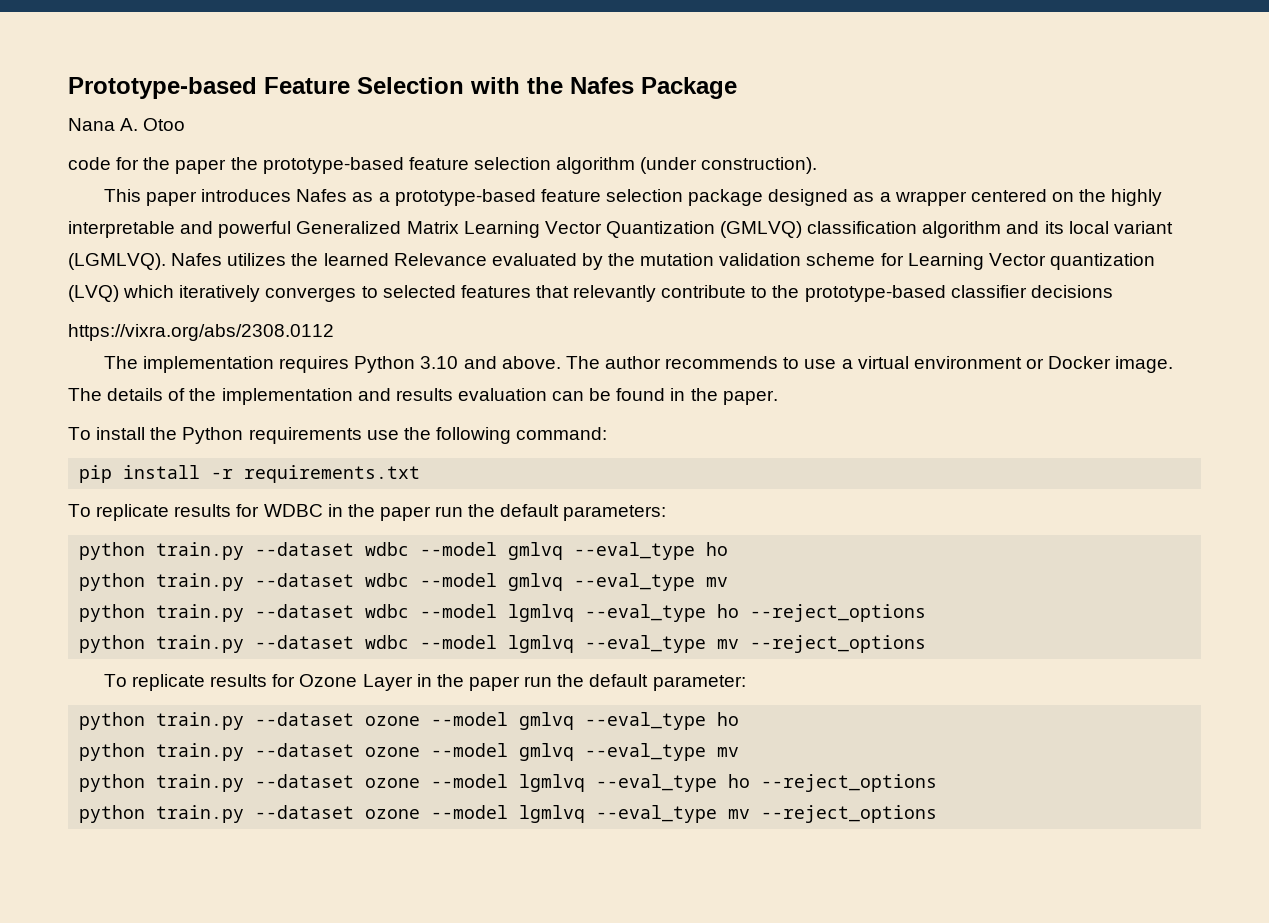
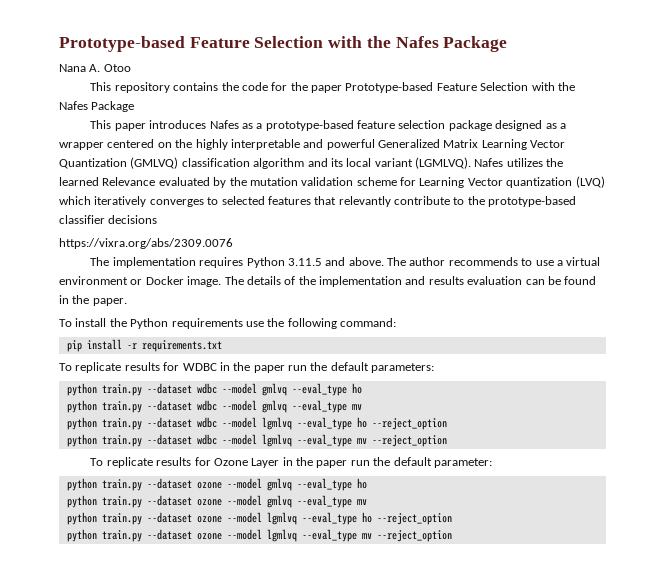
- code for the paper the prototype-based feature selection algorithm (under construction).
+ This repository contains the code for the paper Prototype-based Feature Selection with the Nafes Package
- https://vixra.org/abs/2308.0112
+ https://vixra.org/abs/2309.0076
- The implementation requires Python 3.10 and above.
+ The implementation requires Python 3.11.5 and above.
- python train.py --dataset wdbc --model lgmlvq --eval_type ho --reject_options
+ python train.py --dataset wdbc --model lgmlvq --eval_type ho --reject_option
- python train.py --dataset wdbc --model lgmlvq --eval_type mv --reject_options
+ python train.py --dataset wdbc --model lgmlvq --eval_type mv --reject_option
- python train.py --dataset ozone --model lgmlvq --eval_type ho --reject_options
+ python train.py --dataset ozone --model lgmlvq --eval_type ho --reject_option
- python train.py --dataset ozone --model lgmlvq --eval_type mv --reject_options
+ python train.py --dataset ozone --model lgmlvq --eval_type mv --reject_option

